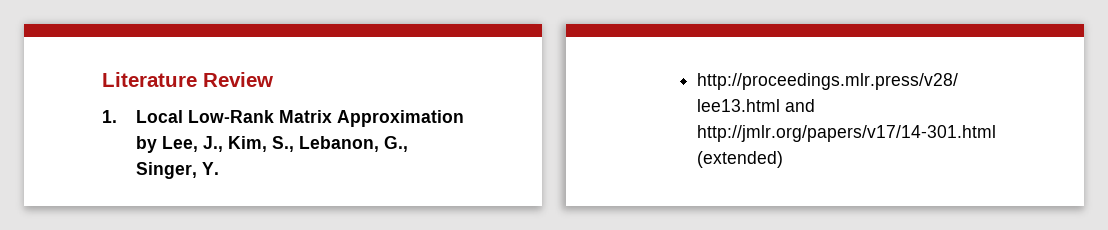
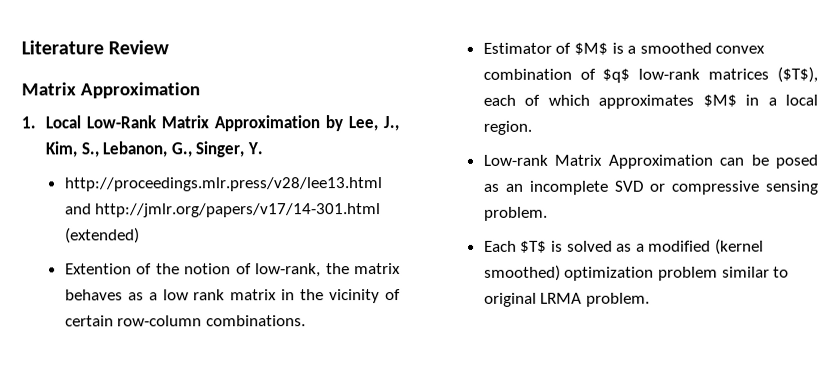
  Literature Review
+ Matrix Approximation
+ Extention of the notion of low-rank, the matrix behaves as a low rank matrix in the vicinity of certain row-column combinations.
+ Estimator of $M$ is a smoothed convex combination of $q$ low-rank matrices ($T$), each of which approximates $M$ in a local region.
+ Low-rank Matrix Approximation can be posed as an incomplete SVD or compressive sensing problem.
+ Each $T$ is solved as a modified (kernel smoothed) optimization problem similar to original LRMA problem.

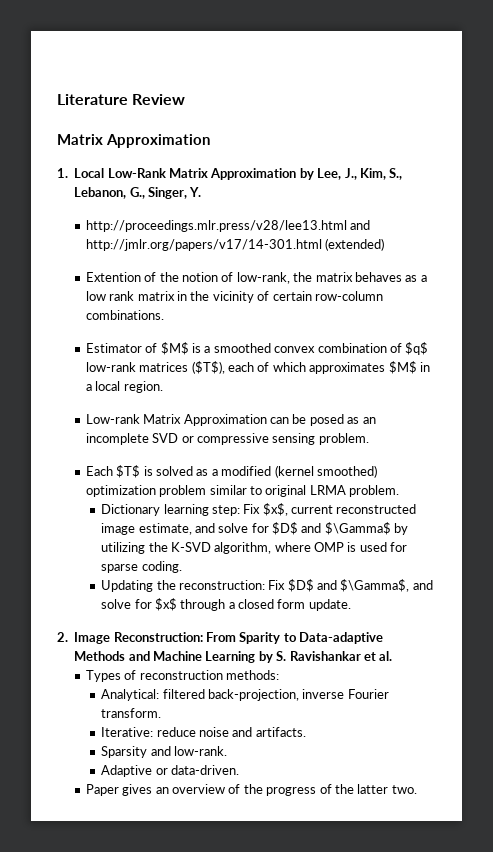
+ Dictionary learning step: Fix $x$, current reconstructed image estimate, and solve for $D$ and $\Gamma$ by utilizing the K-SVD algorithm, where OMP is used for sparse coding.
+ Updating the reconstruction: Fix $D$ and $\Gamma$, and solve for $x$ through a closed form update.
+ 2. Image Reconstruction: From Sparity to Data-adaptive Methods and Machine Learning by S. Ravishankar et al.
+ Types of reconstruction methods:
+ Analytical: filtered back-projection, inverse Fourier transform.
+ Iterative: reduce noise and artifacts.
+ Sparsity and low-rank.
+ Adaptive or data-driven.
+ Paper gives an overview of the progress of the latter two.

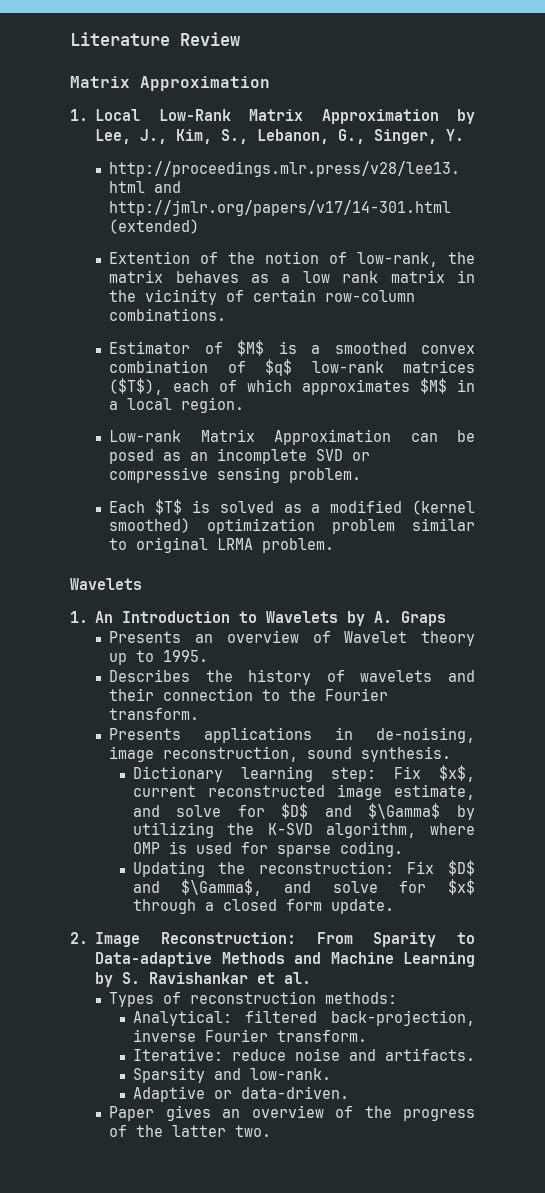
  Each $T$ is solved as a modified (kernel smoothed) optimization problem similar to original LRMA problem.
+ Wavelets
+ 1. An Introduction to Wavelets by A. Graps
+ Presents an overview of Wavelet theory up to 1995.
+ Describes the history of wavelets and their connection to the Fourier transform.
+ Presents applications in de-noising, image reconstruction, sound synthesis.

